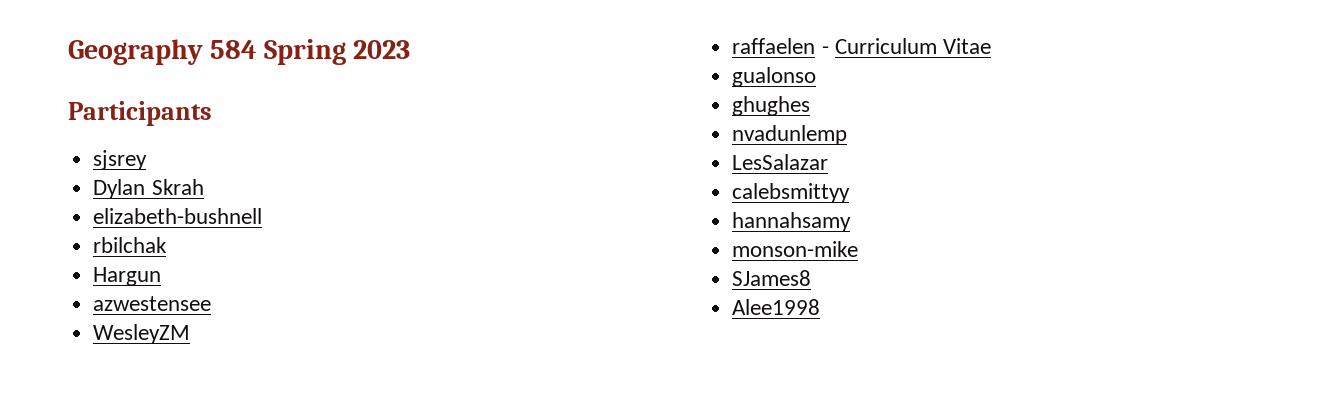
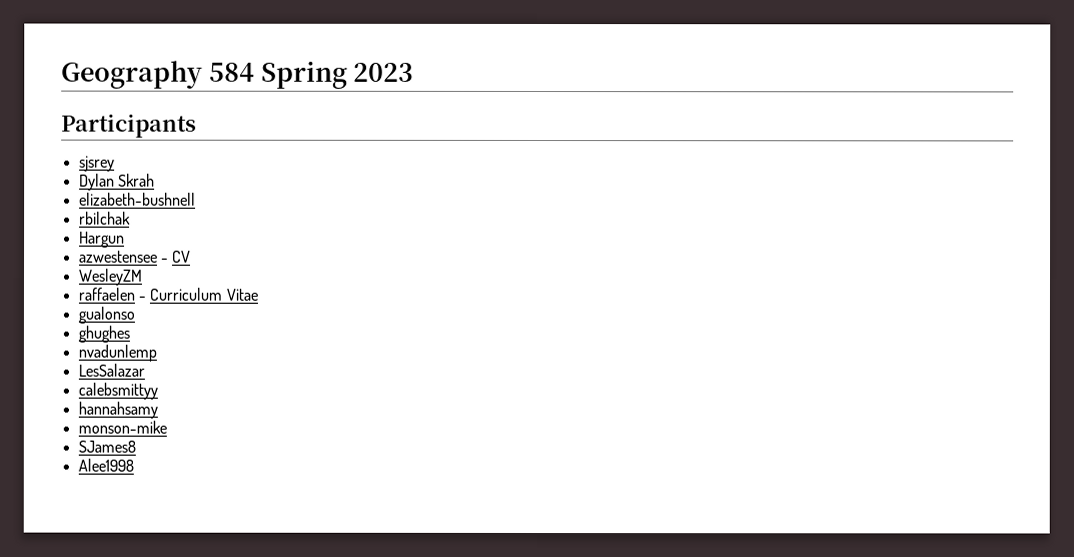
- azwestensee
+ azwestensee - CV

